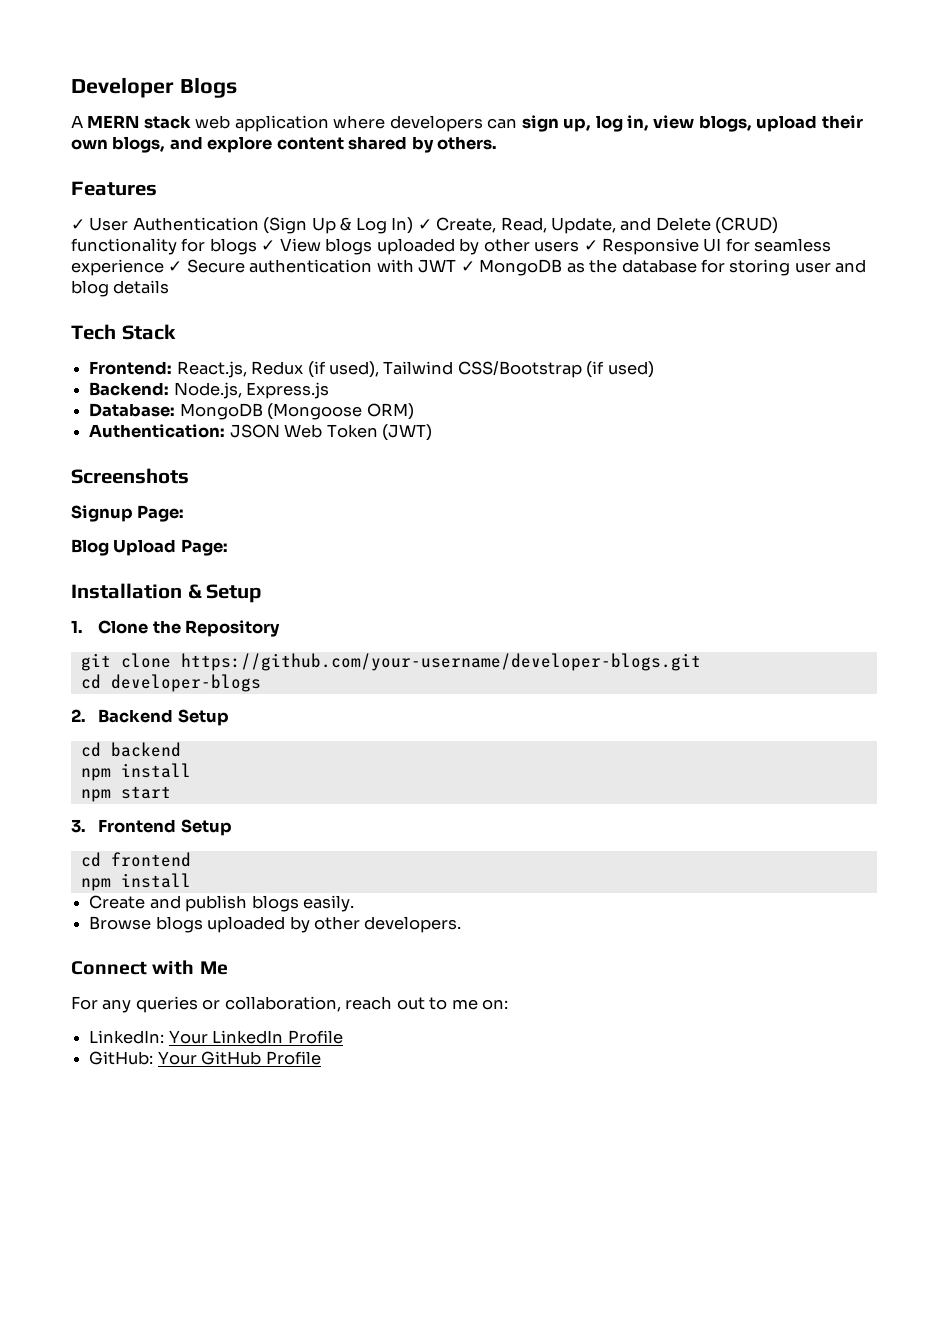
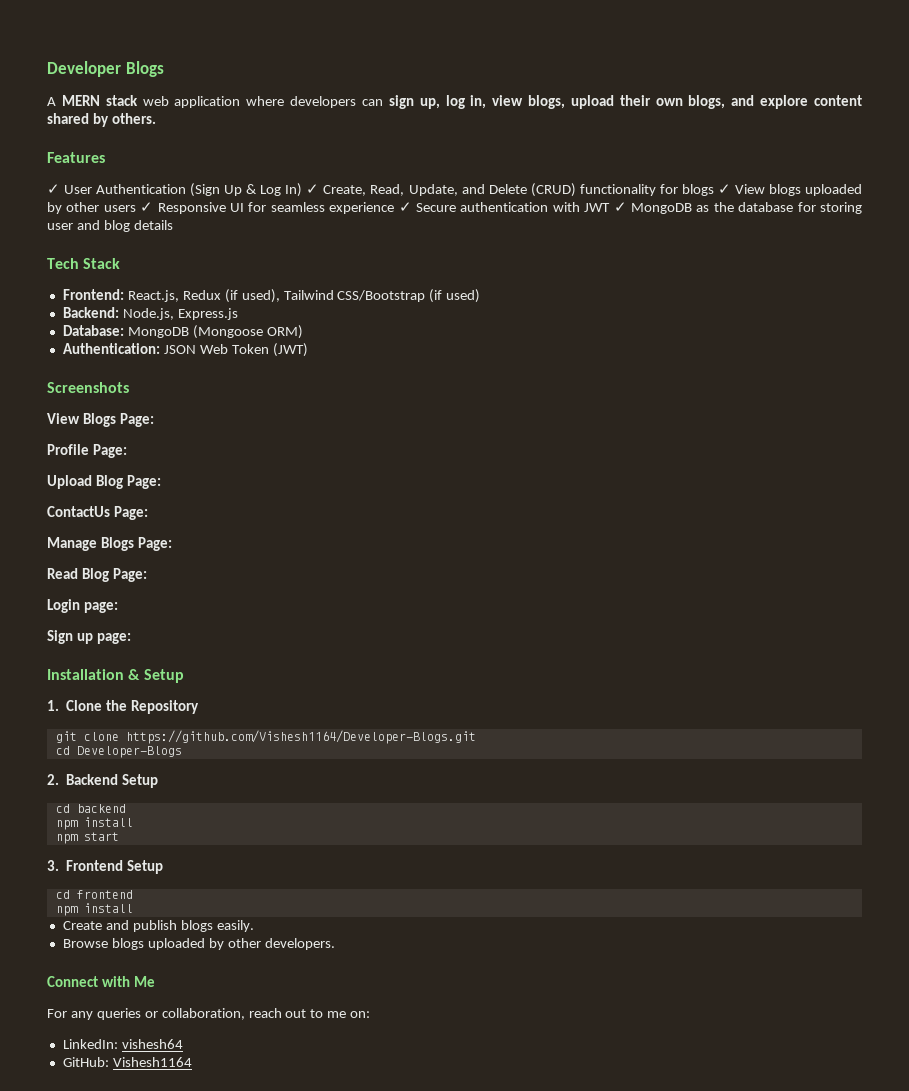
- Signup Page:
- Blog Upload Page:
+ View Blogs Page:
+ Profile Page:
+ Upload Blog Page:
+ ContactUs Page:
+ Manage Blogs Page:
+ Read Blog Page:
+ Login page:
+ Sign up page:
- git clone https://github.com/your-username/developer-blogs.git
- cd developer-blogs
+ git clone https://github.com/Vishesh1164/Developer-Blogs.git
+ cd Developer-Blogs
- LinkedIn: Your LinkedIn Profile
- GitHub: Your GitHub Profile
+ LinkedIn: vishesh64
+ GitHub: Vishesh1164

